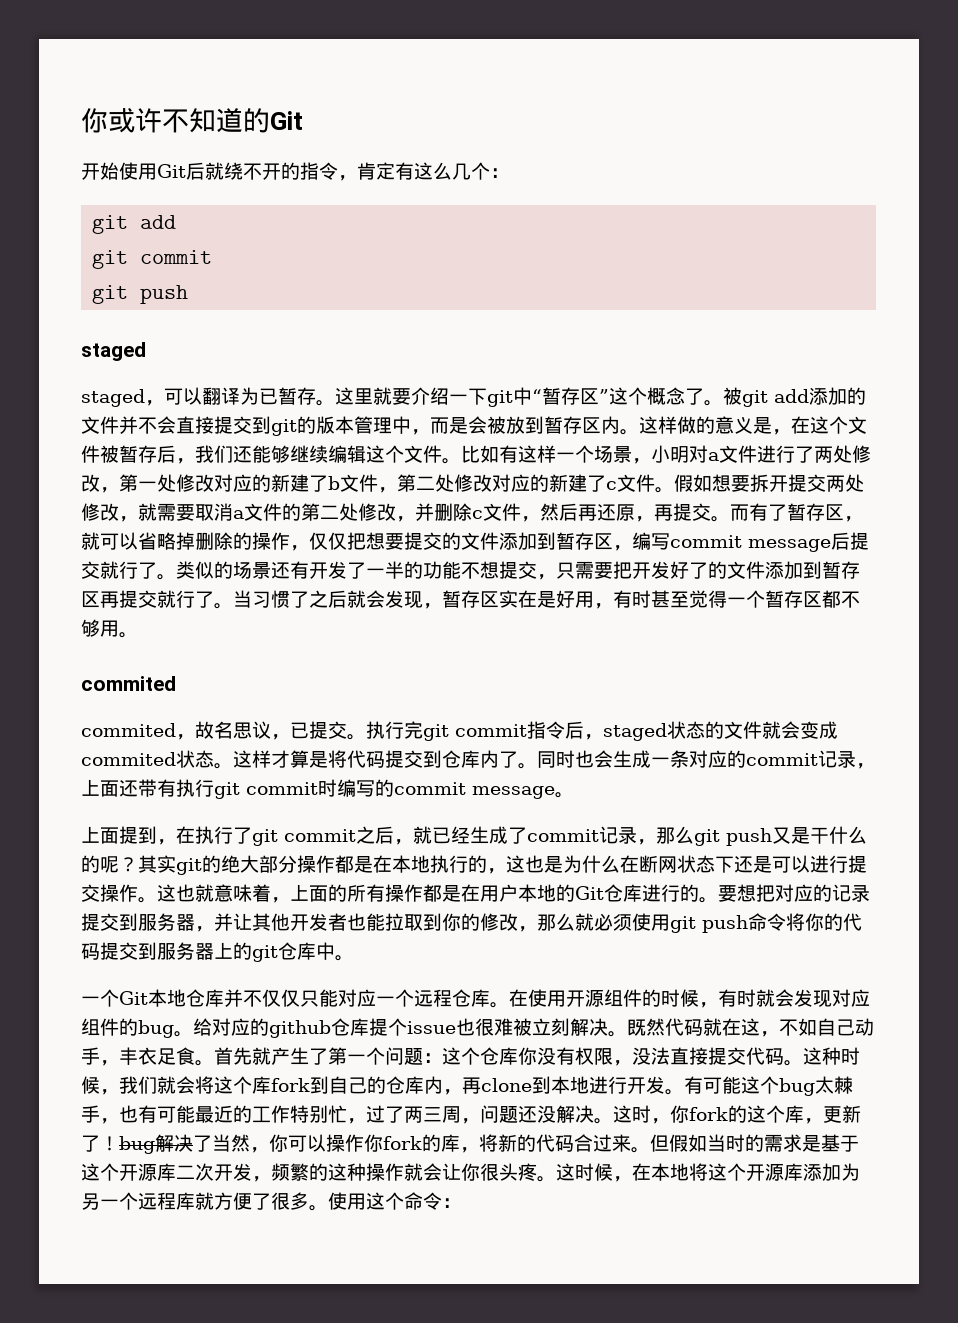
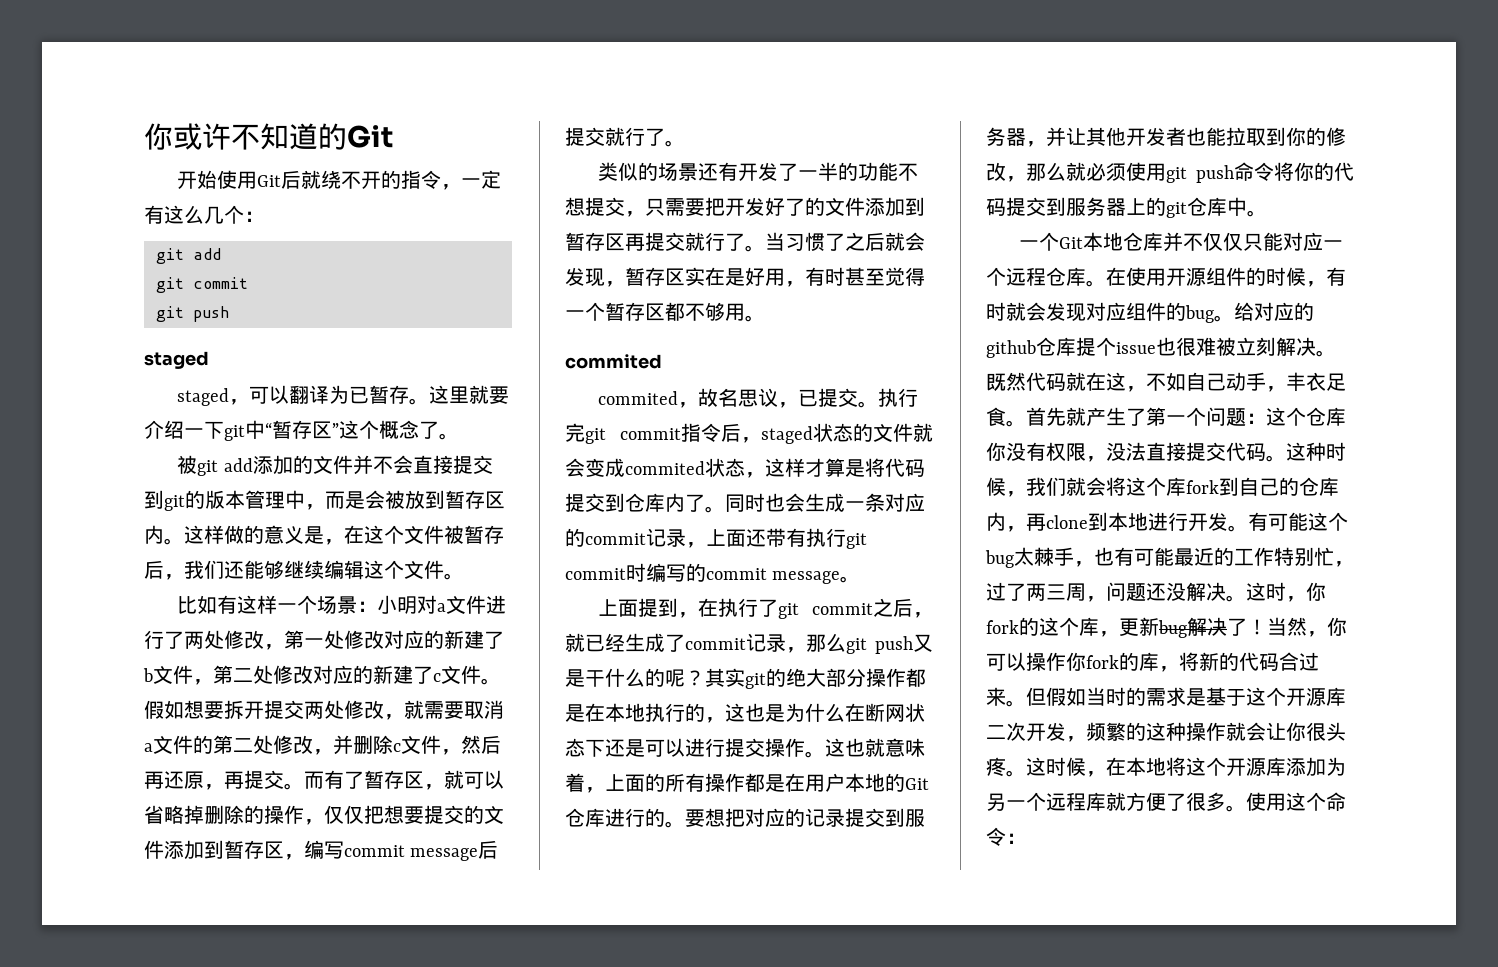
- 开始使用Git后就绕不开的指令，肯定有这么几个：
+ 开始使用Git后就绕不开的指令，一定有这么几个：
- 这里就要介绍一下git中“暂存区”这个概念了。被git add添加的文件并不会直接提交到git的版本管理中，而是会被放到暂存区内。
+ 这里就要介绍一下git中“暂存区”这个概念了。
+ 被git add添加的文件并不会直接提交到git的版本管理中，而是会被放到暂存区内。
- 这样做的意义是，在这个文件被暂存后，我们还能够继续编辑这个文件。比如有这样一个场景，小明对a文件进行了两处修改，第一处修改对应的新建了b文件，第二处修改对应的新建了c文件。
+ 这样做的意义是，在这个文件被暂存后，我们还能够继续编辑这个文件。
+ 比如有这样一个场景：小明对a文件进行了两处修改，第一处修改对应的新建了b文件，第二处修改对应的新建了c文件。
- 而有了暂存区，就可以省略掉删除的操作，仅仅把想要提交的文件添加到暂存区，编写commit message后提交就行了。类似的场景还有开发了一半的功能不想提交，只需要把开发好了的文件添加到暂存区再提交就行了。
+ 而有了暂存区，就可以省略掉删除的操作，仅仅把想要提交的文件添加到暂存区，编写commit message后提交就行了。
+ 类似的场景还有开发了一半的功能不想提交，只需要把开发好了的文件添加到暂存区再提交就行了。
- 执行完git commit指令后，staged状态的文件就会变成commited状态。这样才算是将代码提交到仓库内了。
+ 执行完git commit指令后，staged状态的文件就会变成commited状态，这样才算是将代码提交到仓库内了。
- 这时，你fork的这个库，更新了！bug解决了当然，你可以操作你fork的库，将新的代码合过来。
+ 这时，你fork的这个库，更新bug解决了！当然，你可以操作你fork的库，将新的代码合过来。

